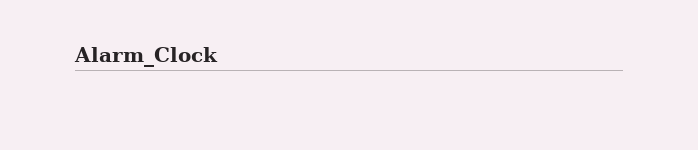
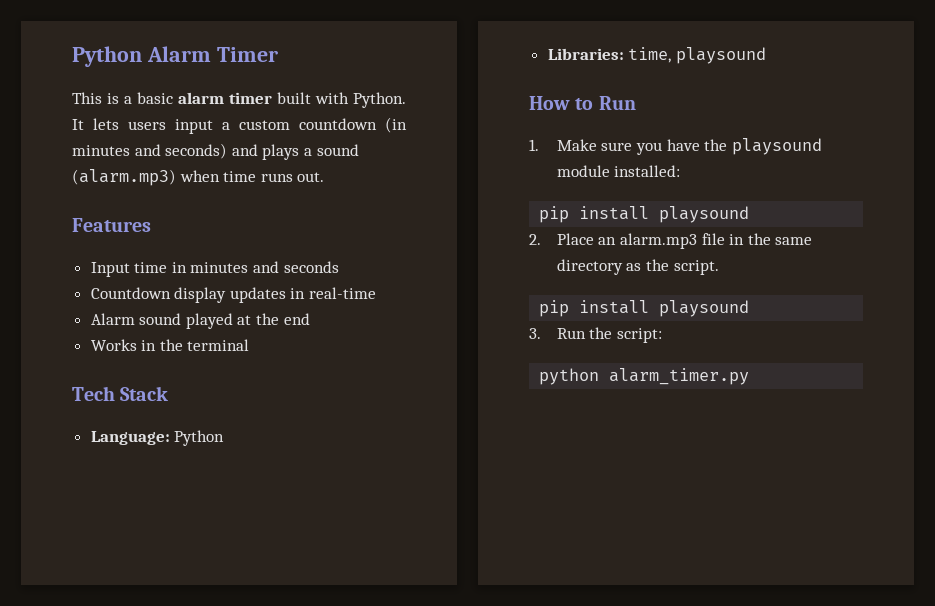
- Alarm_Clock
+ Python Alarm Timer
+ This is a basic alarm timer built with Python. It lets users input a custom countdown (in minutes and seconds) and plays a sound (alarm.mp3) when time runs out.
+ Features
+ Input time in minutes and seconds
+ Countdown display updates in real-time
+ Alarm sound played at the end
+ Works in the terminal
+ Tech Stack
+ Language: Python
+ Libraries: time, playsound
+ How to Run
+ 1. Make sure you have the playsound module installed:
+ pip install playsound
+ 2. Place an alarm.mp3 file in the same directory as the script.
+ pip install playsound
+ 3. Run the script:
+ python alarm_timer.py

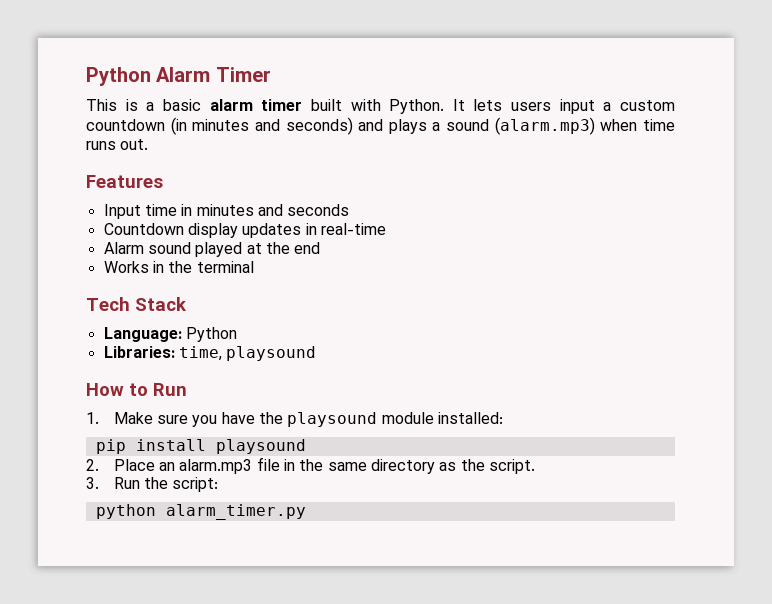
  2. Place an alarm.mp3 file in the same directory as the script.
- pip install playsound

